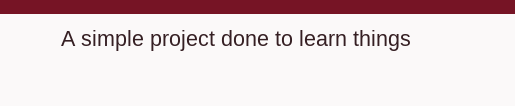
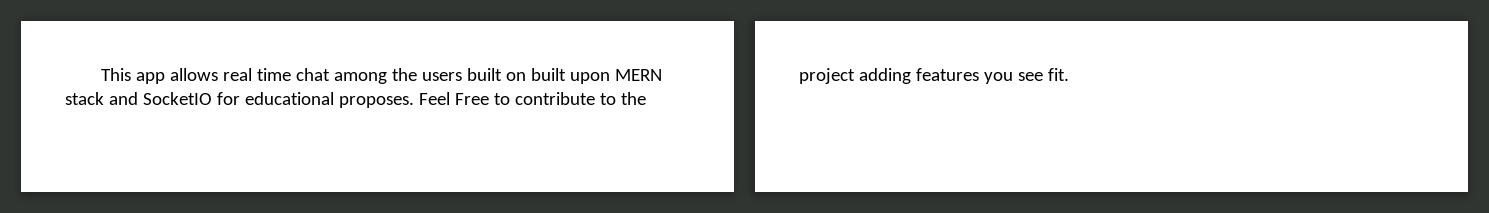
- A simple project done to learn things
+ This app allows real time chat among the users built on built upon MERN stack and SocketIO for educational proposes. Feel Free to contribute to the project adding features you see fit.

